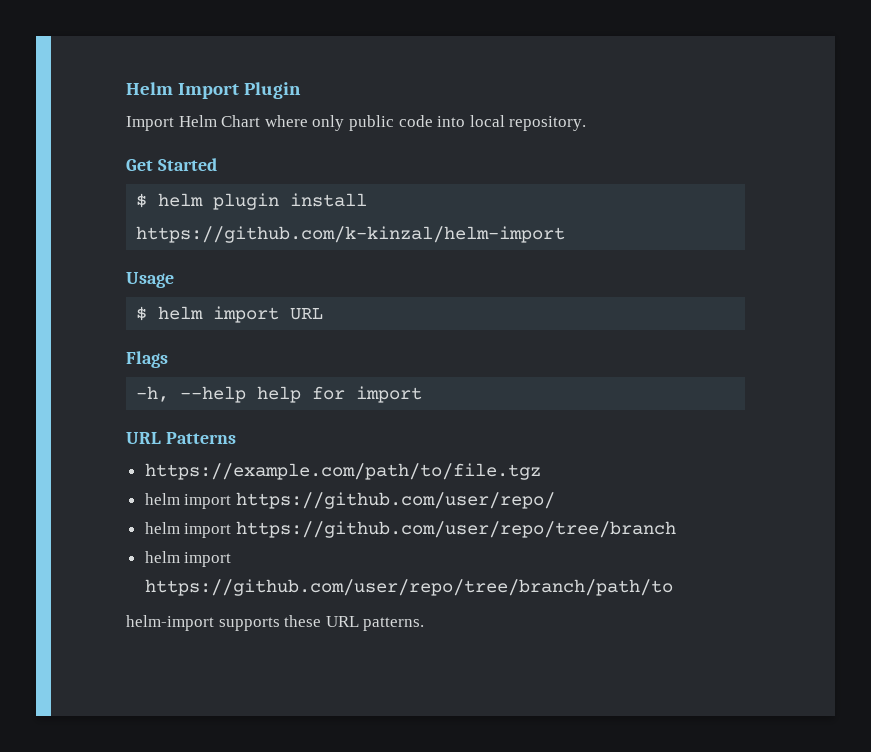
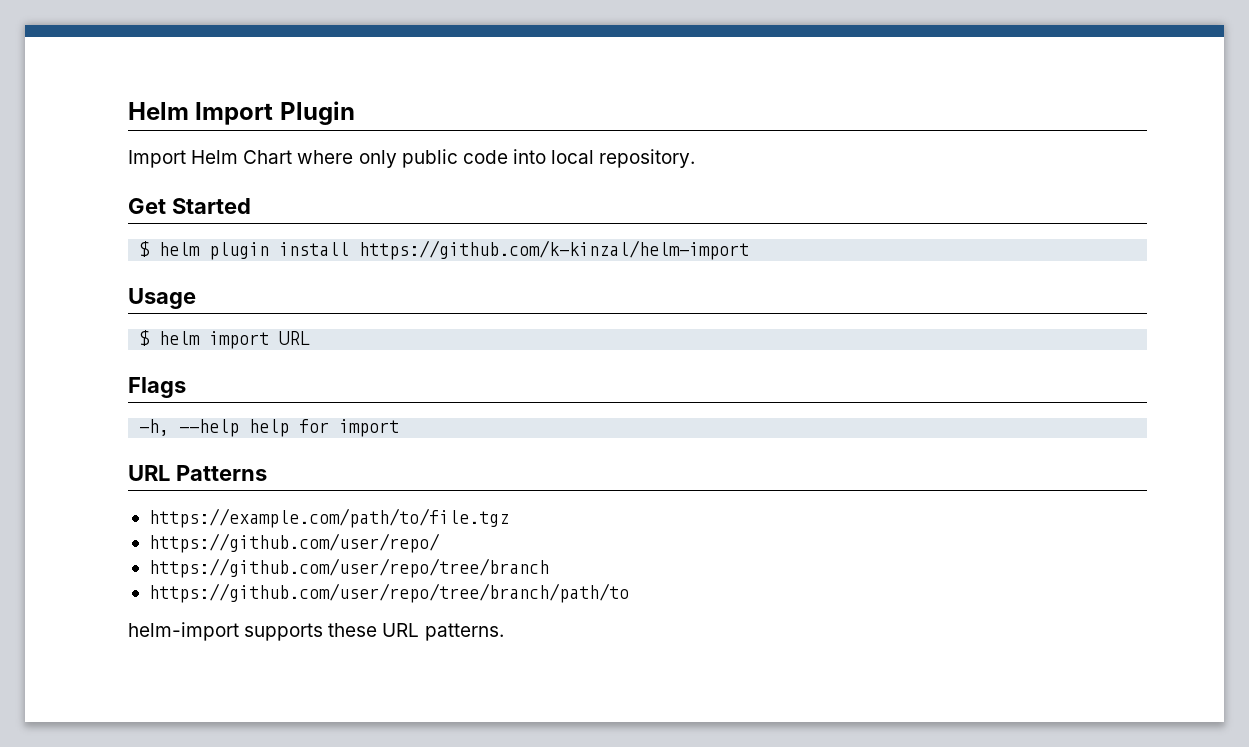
- helm import https://github.com/user/repo/
+ https://github.com/user/repo/
- helm import https://github.com/user/repo/tree/branch
+ https://github.com/user/repo/tree/branch
- helm import https://github.com/user/repo/tree/branch/path/to
+ https://github.com/user/repo/tree/branch/path/to

